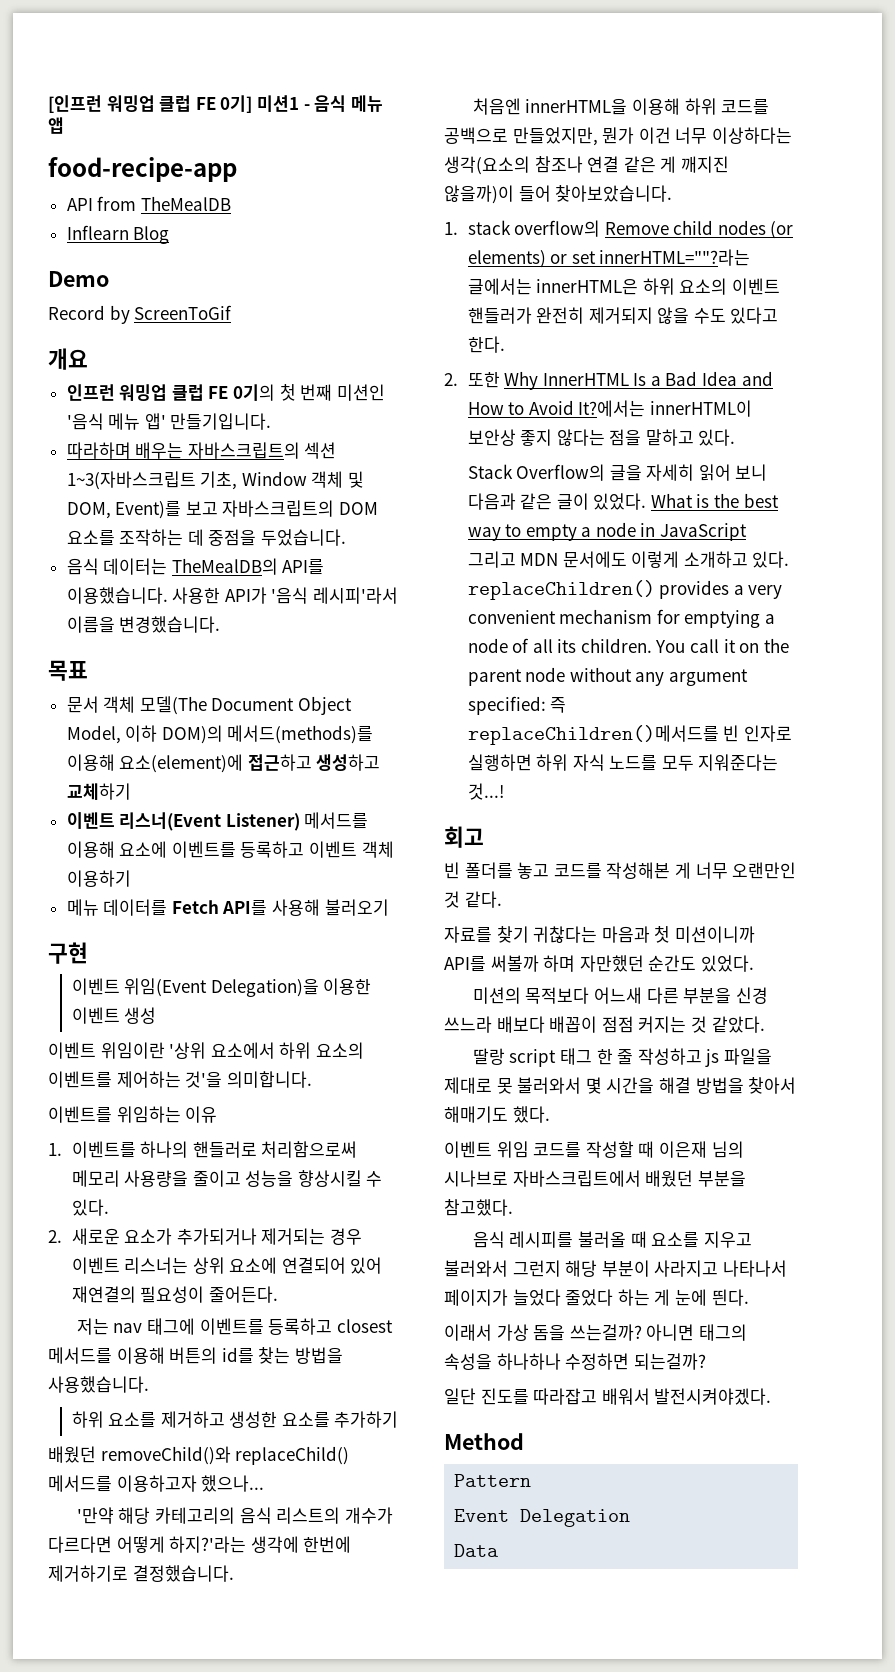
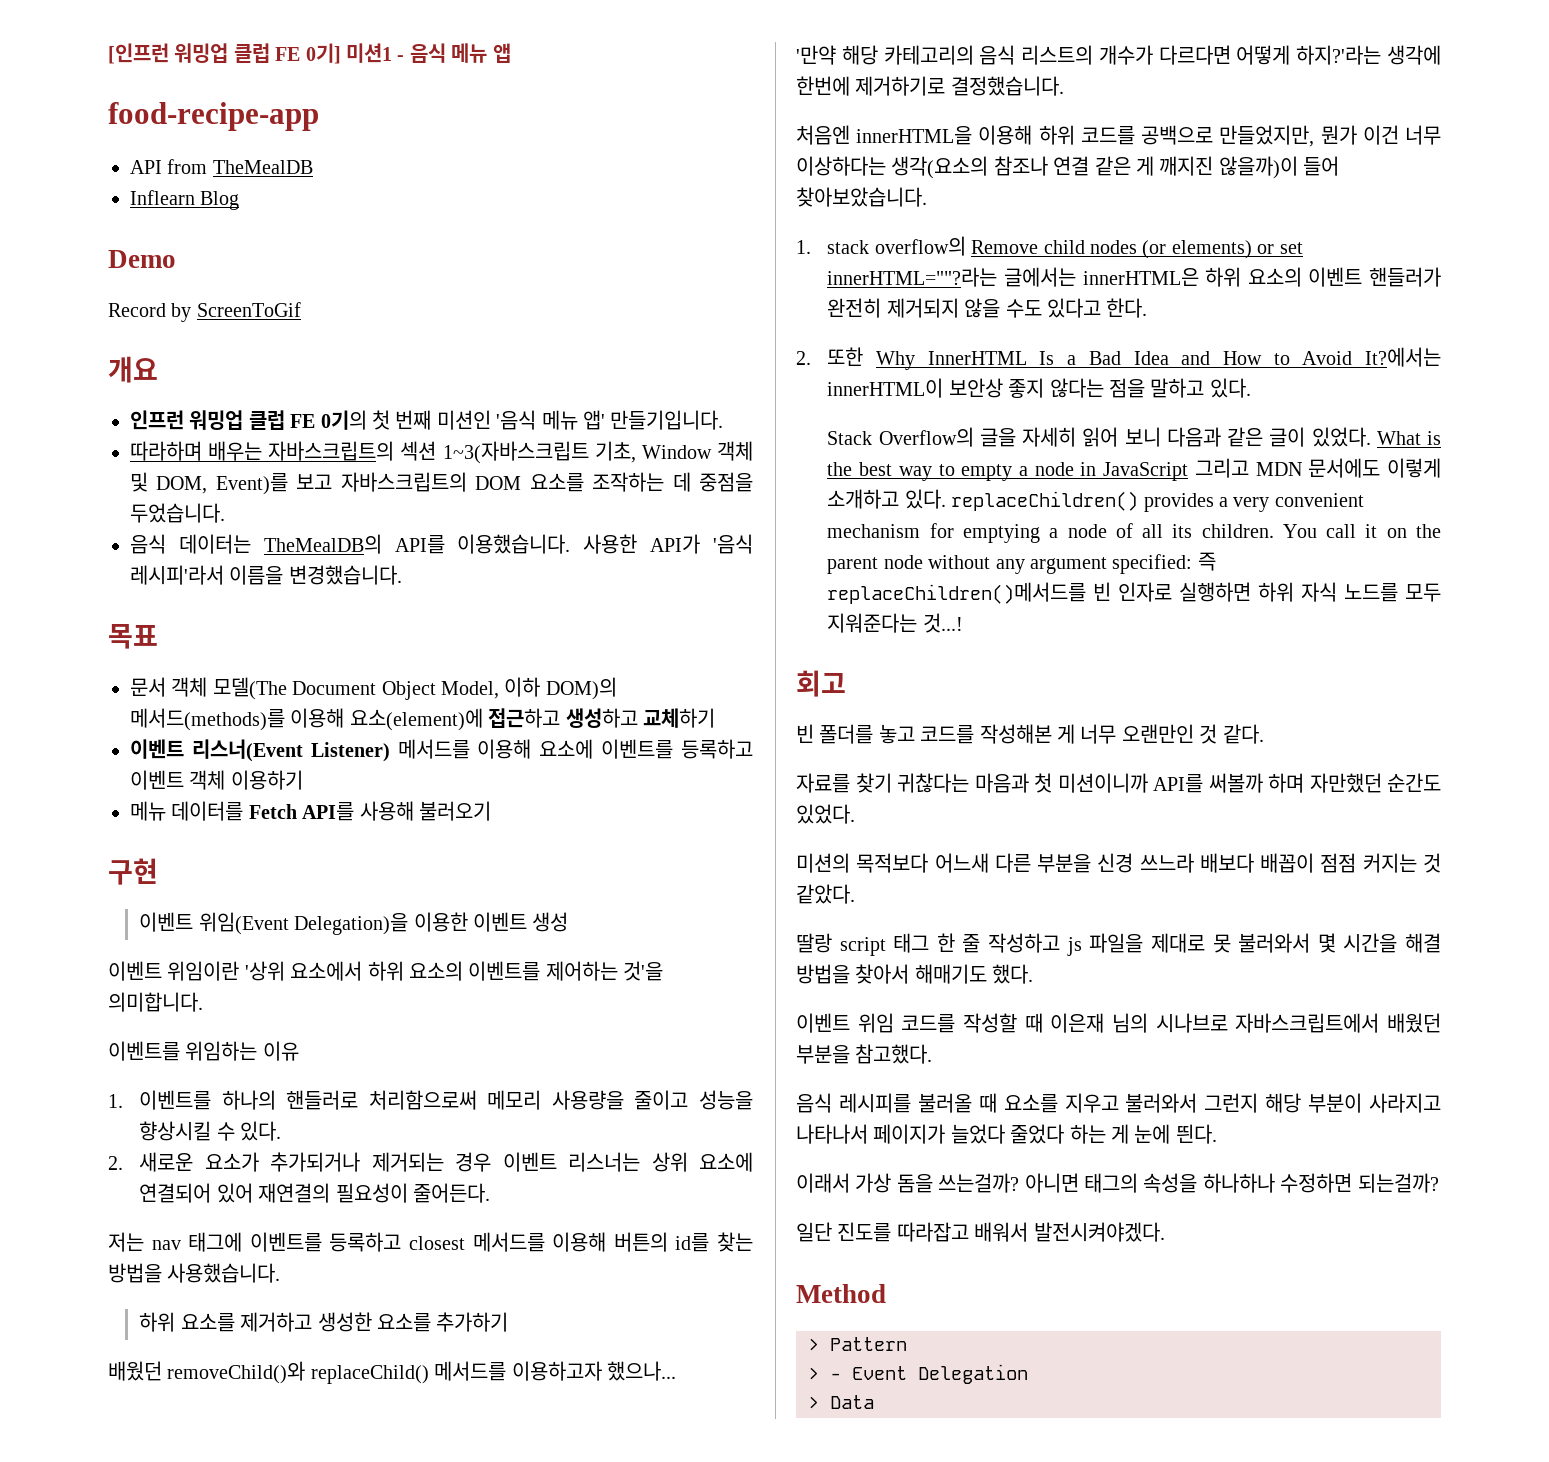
- Pattern
+ > Pattern
- Event Delegation
+ > - Event Delegation
- Data
+ > Data

